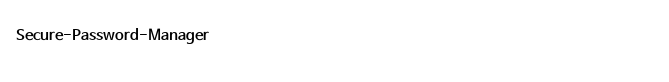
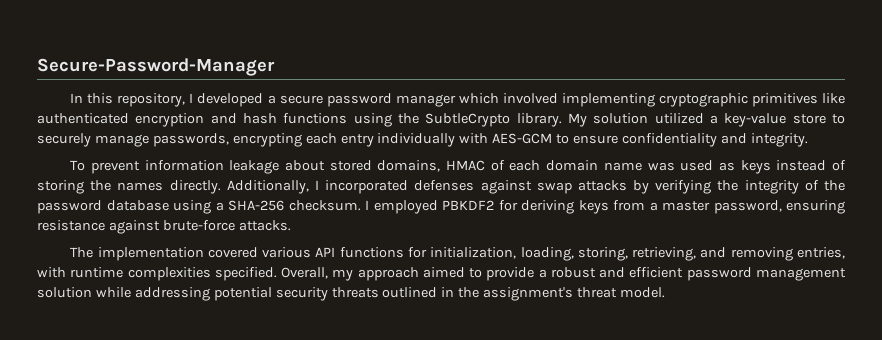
+ In this repository, I developed a secure password manager which involved implementing cryptographic primitives like authenticated encryption and hash functions using the SubtleCrypto library. My solution utilized a key-value store to securely manage passwords, encrypting each entry individually with AES-GCM to ensure confidentiality and integrity.
+ To prevent information leakage about stored domains, HMAC of each domain name was used as keys instead of storing the names directly. Additionally, I incorporated defenses against swap attacks by verifying the integrity of the password database using a SHA-256 checksum. I employed PBKDF2 for deriving keys from a master password, ensuring resistance against brute-force attacks.
+ The implementation covered various API functions for initialization, loading, storing, retrieving, and removing entries, with runtime complexities specified. Overall, my approach aimed to provide a robust and efficient password management solution while addressing potential security threats outlined in the assignment's threat model.

